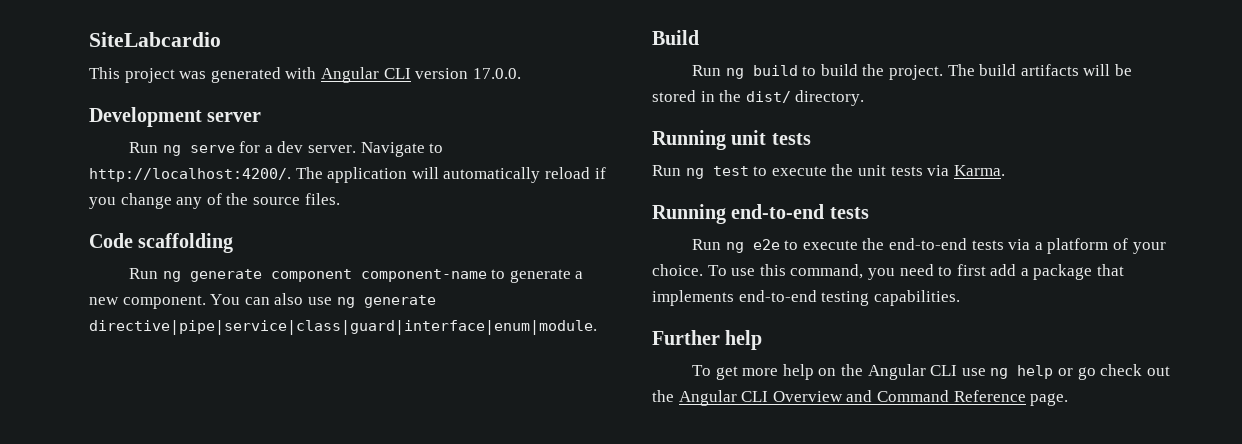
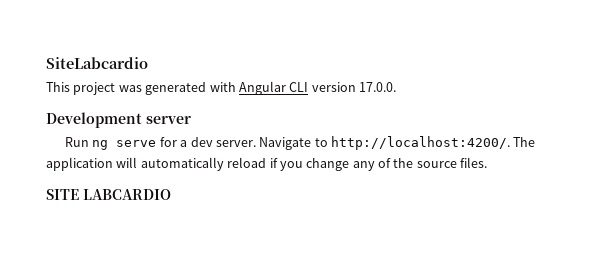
- Code scaffolding
- Run ng generate component component-name to generate a new component. You can also use ng generate directive|pipe|service|class|guard|interface|enum|module.
- Build
- Run ng build to build the project. The build artifacts will be stored in the dist/ directory.
- Running unit tests
- Run ng test to execute the unit tests via Karma.
- Running end-to-end tests
- Run ng e2e to execute the end-to-end tests via a platform of your choice. To use this command, you need to first add a package that implements end-to-end testing capabilities.
- Further help
- To get more help on the Angular CLI use ng help or go check out the Angular CLI Overview and Command Reference page.
+ SITE LABCARDIO

